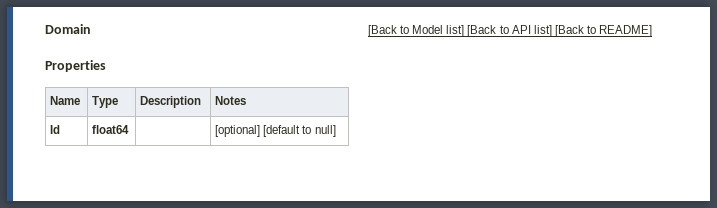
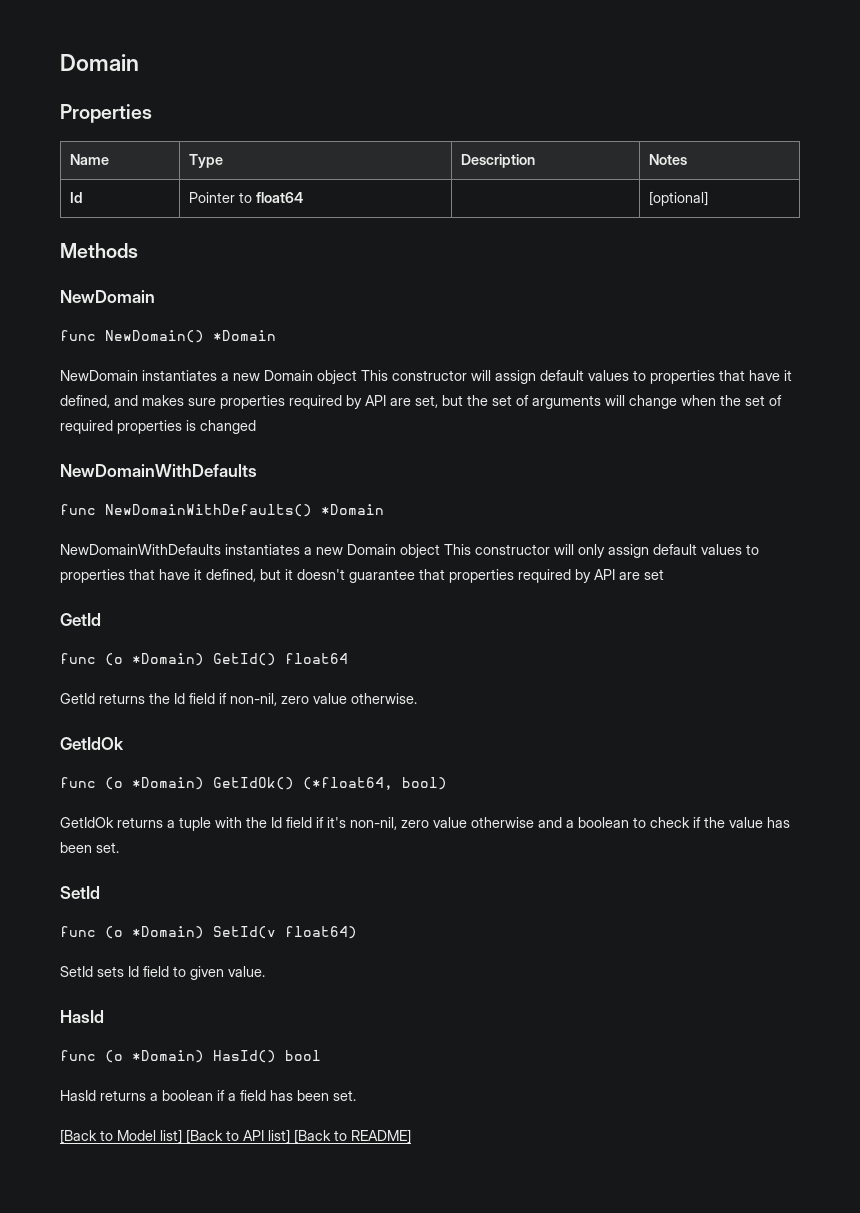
- Id | float64 | | [optional] [default to null]
+ Id | Pointer to float64 | | [optional]
+ Methods
+ NewDomain
+ func NewDomain() *Domain
+ NewDomain instantiates a new Domain object This constructor will assign default values to properties that have it defined, and makes sure properties required by API are set, but the set of arguments will change when the set of required properties is changed
+ NewDomainWithDefaults
+ func NewDomainWithDefaults() *Domain
+ NewDomainWithDefaults instantiates a new Domain object This constructor will only assign default values to properties that have it defined, but it doesn't guarantee that properties required by API are set
+ GetId
+ func (o *Domain) GetId() float64
+ GetId returns the Id field if non-nil, zero value otherwise.
+ GetIdOk
+ func (o *Domain) GetIdOk() (*float64, bool)
+ GetIdOk returns a tuple with the Id field if it's non-nil, zero value otherwise and a boolean to check if the value has been set.
+ SetId
+ func (o *Domain) SetId(v float64)
+ SetId sets Id field to given value.
+ HasId
+ func (o *Domain) HasId() bool
+ HasId returns a boolean if a field has been set.

